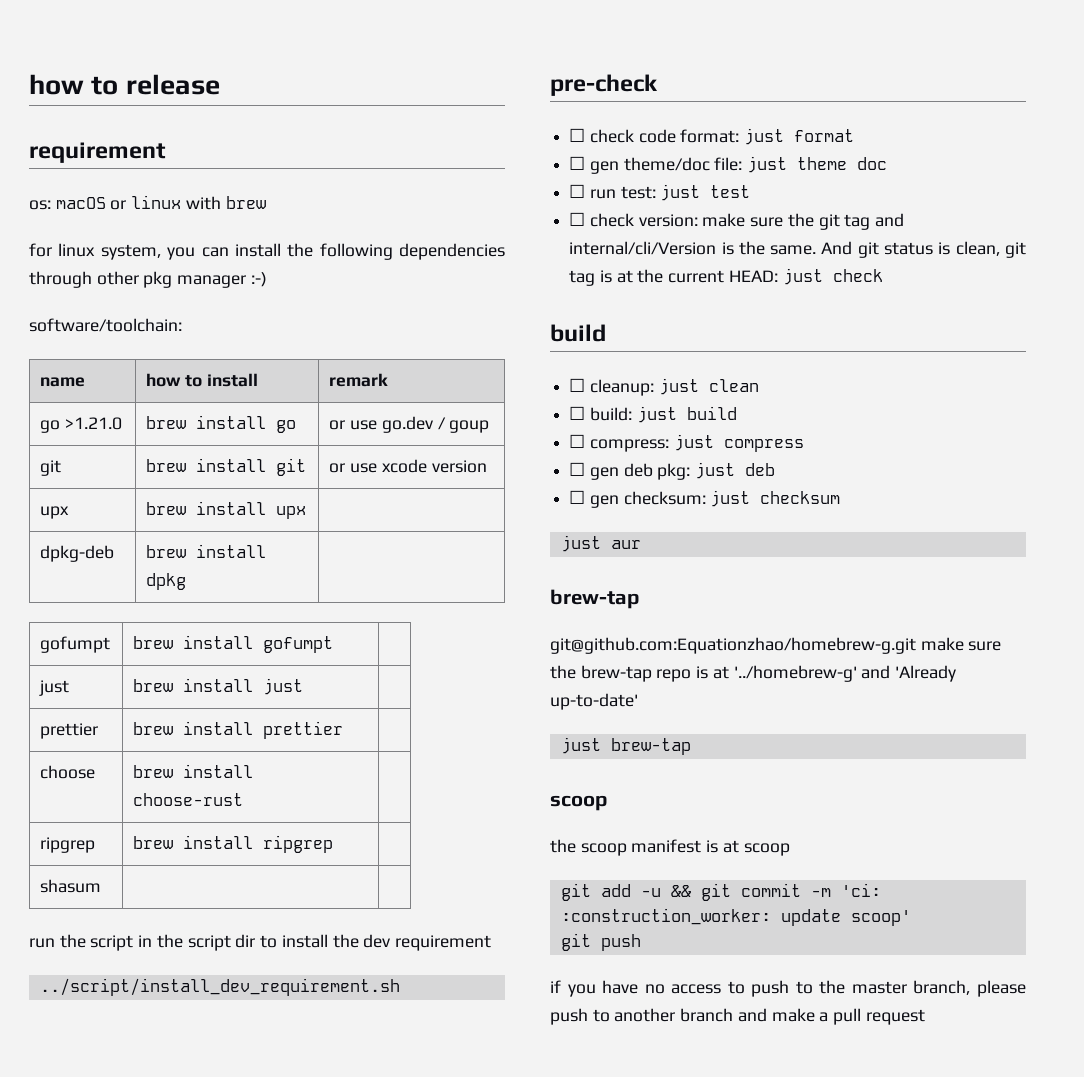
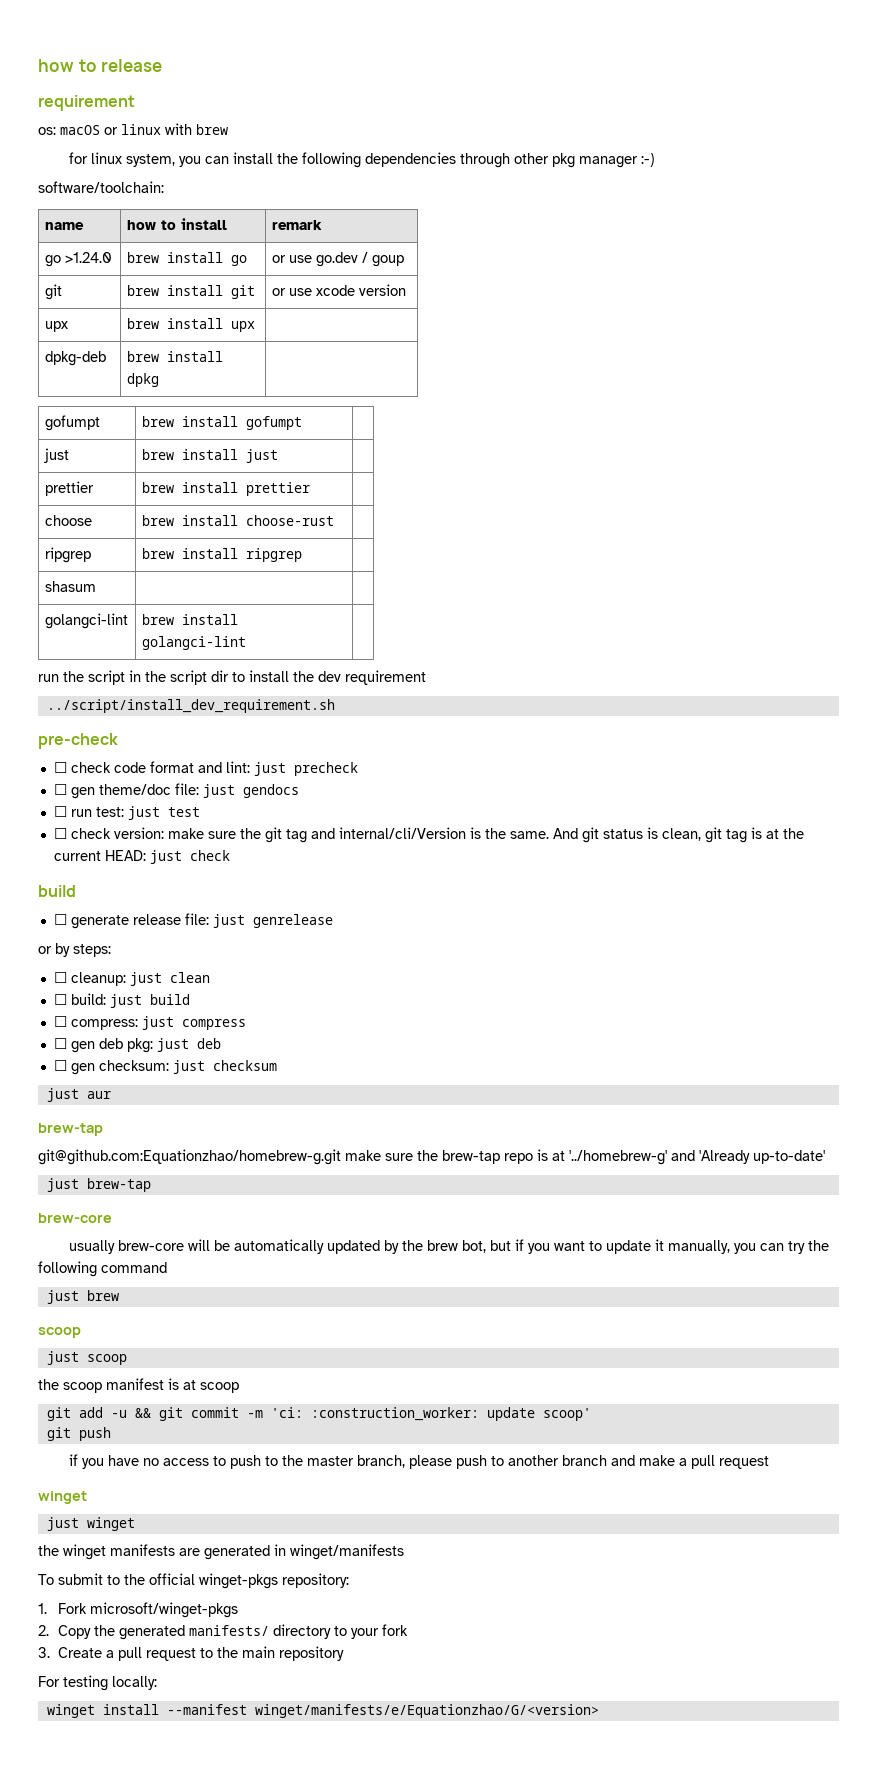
- go >1.21.0 | brew install go | or use go.dev / goup
+ go >1.24.0 | brew install go | or use go.dev / goup
+ golangci-lint | brew install golangci-lint |
- ☐ check code format: just format
+ ☐ check code format and lint: just precheck
- ☐ gen theme/doc file: just theme doc
+ ☐ gen theme/doc file: just gendocs
+ ☐ generate release file: just genrelease
+ or by steps:
  just brew-tap
+ brew-core
+ usually brew-core will be automatically updated by the brew bot, but if you want to update it manually, you can try the following command
+ just brew
  scoop
+ just scoop
  if you have no access to push to the master branch, please push to another branch and make a pull request
+ winget
+ just winget
+ the winget manifests are generated in winget/manifests
+ To submit to the official winget-pkgs repository:
+ 1. Fork microsoft/winget-pkgs
+ 2. Copy the generated manifests/ directory to your fork
+ 3. Create a pull request to the main repository
+ For testing locally:
+ winget install --manifest winget/manifests/e/Equationzhao/G/<version>

